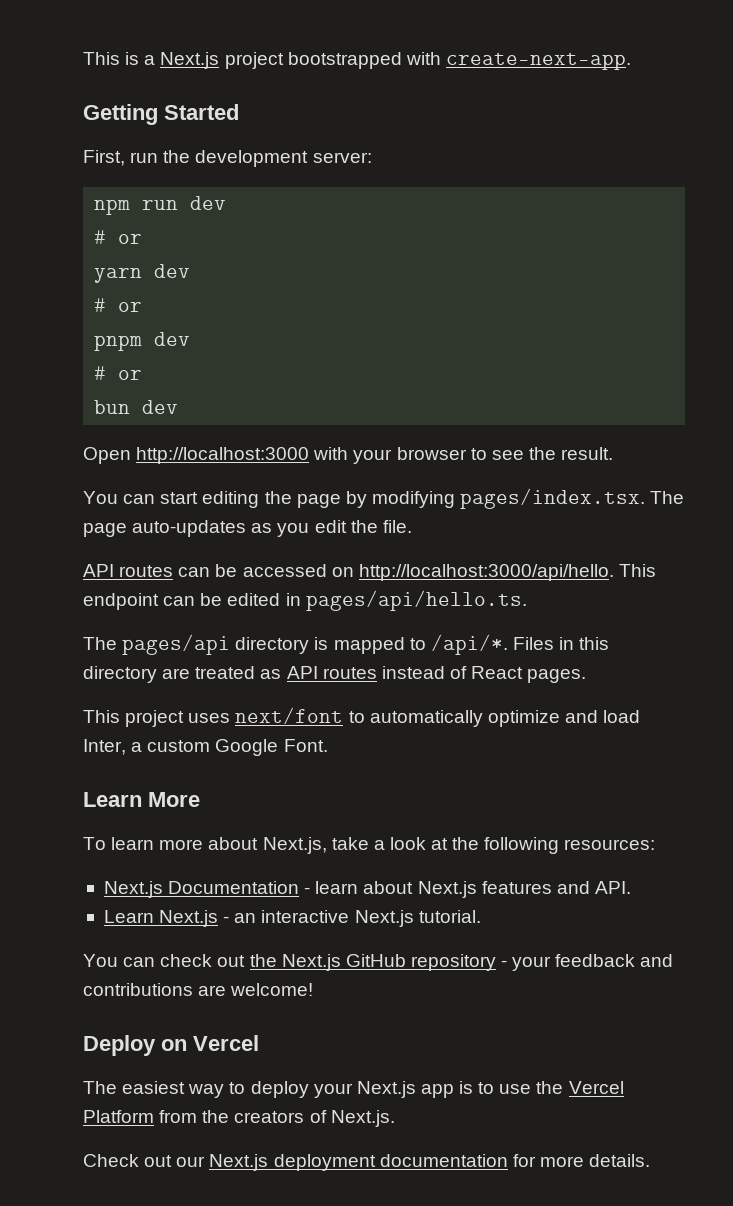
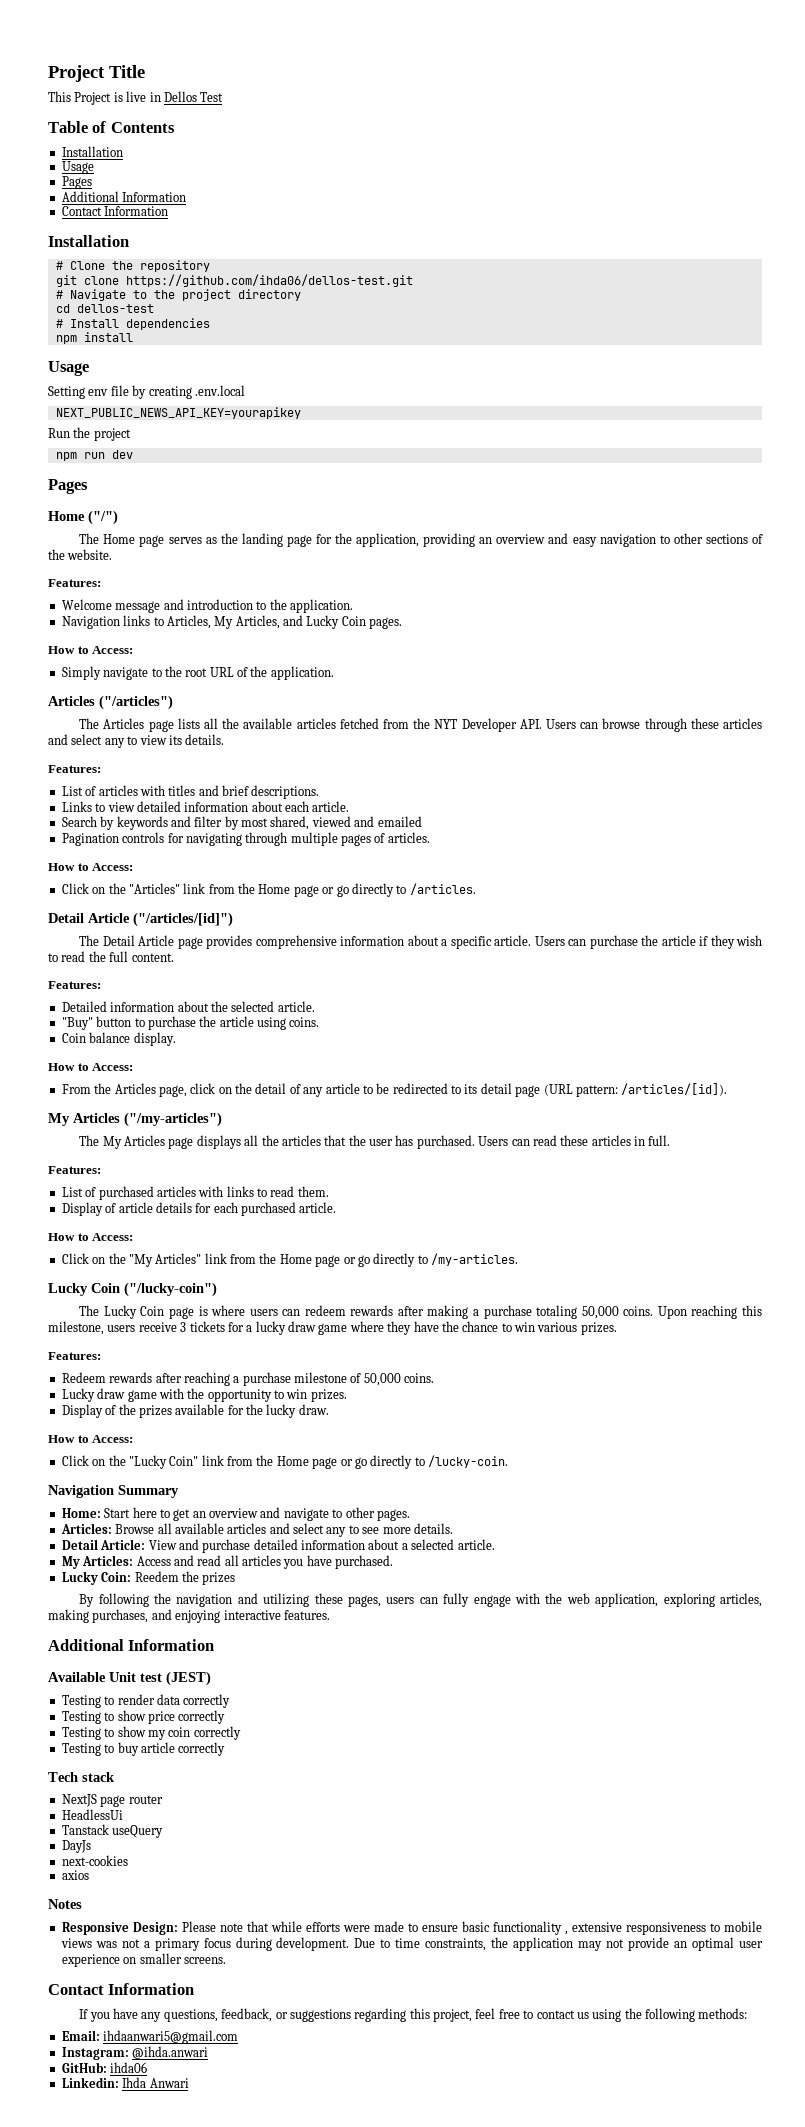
- This is a Next.js project bootstrapped with create-next-app.
- Getting Started
- First, run the development server:
+ Project Title
+ This Project is live in Dellos Test
+ Table of Contents
+ Installation
+ Usage
+ Pages
+ Additional Information
+ Contact Information
+ Installation
+ # Clone the repository
+ git clone https://github.com/ihda06/dellos-test.git
+ # Navigate to the project directory
+ cd dellos-test
+ # Install dependencies
+ npm install
+ Usage
+ Setting env file by creating .env.local
+ NEXT_PUBLIC_NEWS_API_KEY=yourapikey
+ Run the project
  npm run dev
- # or
- yarn dev
- # or
- pnpm dev
- # or
- bun dev
- Open http://localhost:3000 with your browser to see the result.
- You can start editing the page by modifying pages/index.tsx. The page auto-updates as you edit the file.
- API routes can be accessed on http://localhost:3000/api/hello. This endpoint can be edited in pages/api/hello.ts.
- The pages/api directory is mapped to /api/*. Files in this directory are treated as API routes instead of React pages.
- This project uses next/font to automatically optimize and load Inter, a custom Google Font.
- Learn More
- To learn more about Next.js, take a look at the following resources:
- Next.js Documentation - learn about Next.js features and API.
- Learn Next.js - an interactive Next.js tutorial.
- You can check out the Next.js GitHub repository - your feedback and contributions are welcome!
- Deploy on Vercel
- The easiest way to deploy your Next.js app is to use the Vercel Platform from the creators of Next.js.
- Check out our Next.js deployment documentation for more details.
+ Pages
+ Home ("/")
+ The Home page serves as the landing page for the application, providing an overview and easy navigation to other sections of the website.
+ Features:
+ Welcome message and introduction to the application.
+ Navigation links to Articles, My Articles, and Lucky Coin pages.
+ How to Access:
+ Simply navigate to the root URL of the application.
+ Articles ("/articles")
+ The Articles page lists all the available articles fetched from the NYT Developer API. Users can browse through these articles and select any to view its details.
+ Features:
+ List of articles with titles and brief descriptions.
+ Links to view detailed information about each article.
+ Search by keywords and filter by most shared, viewed and emailed
+ Pagination controls for navigating through multiple pages of articles.
+ How to Access:
+ Click on the "Articles" link from the Home page or go directly to /articles.
+ Detail Article ("/articles/[id]")
+ The Detail Article page provides comprehensive information about a specific article. Users can purchase the article if they wish to read the full content.
+ Features:
+ Detailed information about the selected article.
+ "Buy" button to purchase the article using coins.
+ Coin balance display.
+ How to Access:
+ From the Articles page, click on the detail of any article to be redirected to its detail page (URL pattern: /articles/[id]).
+ My Articles ("/my-articles")
+ The My Articles page displays all the articles that the user has purchased. Users can read these articles in full.
+ Features:
+ List of purchased articles with links to read them.
+ Display of article details for each purchased article.
+ How to Access:
+ Click on the "My Articles" link from the Home page or go directly to /my-articles.
+ Lucky Coin ("/lucky-coin")
+ The Lucky Coin page is where users can redeem rewards after making a purchase totaling 50,000 coins. Upon reaching this milestone, users receive 3 tickets for a lucky draw game where they have the chance to win various prizes.
+ Features:
+ Redeem rewards after reaching a purchase milestone of 50,000 coins.
+ Lucky draw game with the opportunity to win prizes.
+ Display of the prizes available for the lucky draw.
+ How to Access:
+ Click on the "Lucky Coin" link from the Home page or go directly to /lucky-coin.
+ Navigation Summary
+ Home: Start here to get an overview and navigate to other pages.
+ Articles: Browse all available articles and select any to see more details.
+ Detail Article: View and purchase detailed information about a selected article.
+ My Articles: Access and read all articles you have purchased.
+ Lucky Coin: Reedem the prizes
+ By following the navigation and utilizing these pages, users can fully engage with the web application, exploring articles, making purchases, and enjoying interactive features.
+ Additional Information
+ Available Unit test (JEST)
+ Testing to render data correctly
+ Testing to show price correctly
+ Testing to show my coin correctly
+ Testing to buy article correctly
+ Tech stack
+ NextJS page router
+ HeadlessUi
+ Tanstack useQuery
+ DayJs
+ next-cookies
+ axios
+ Notes
+ Responsive Design: Please note that while efforts were made to ensure basic functionality , extensive responsiveness to mobile views was not a primary focus during development. Due to time constraints, the application may not provide an optimal user experience on smaller screens.
+ Contact Information
+ If you have any questions, feedback, or suggestions regarding this project, feel free to contact us using the following methods:
+ Email: ihdaanwari5@gmail.com
+ Instagram: @ihda.anwari
+ GitHub: ihda06
+ Linkedin: Ihda Anwari

